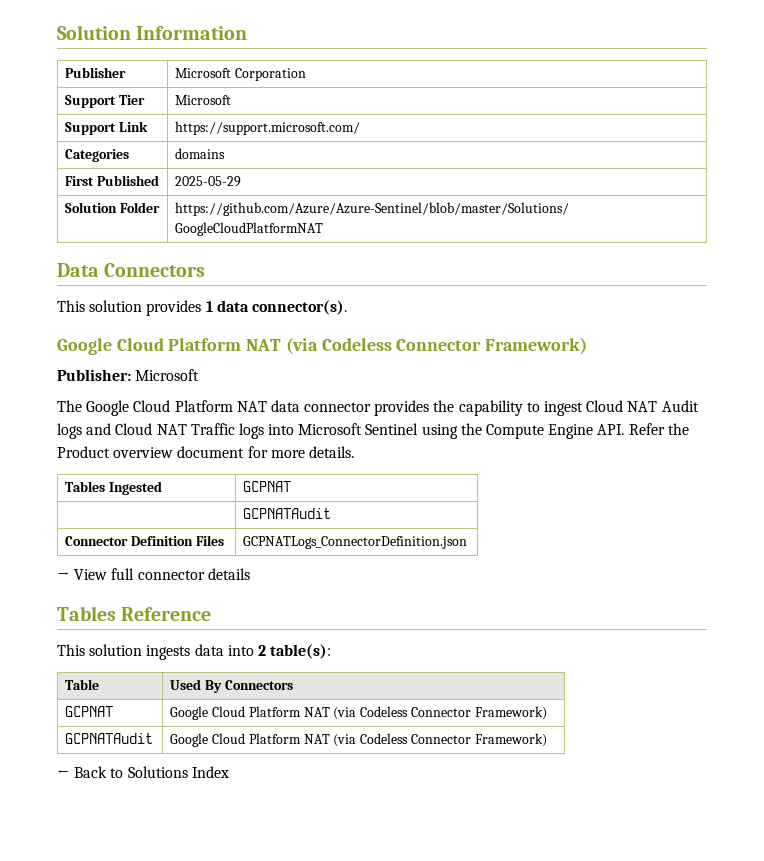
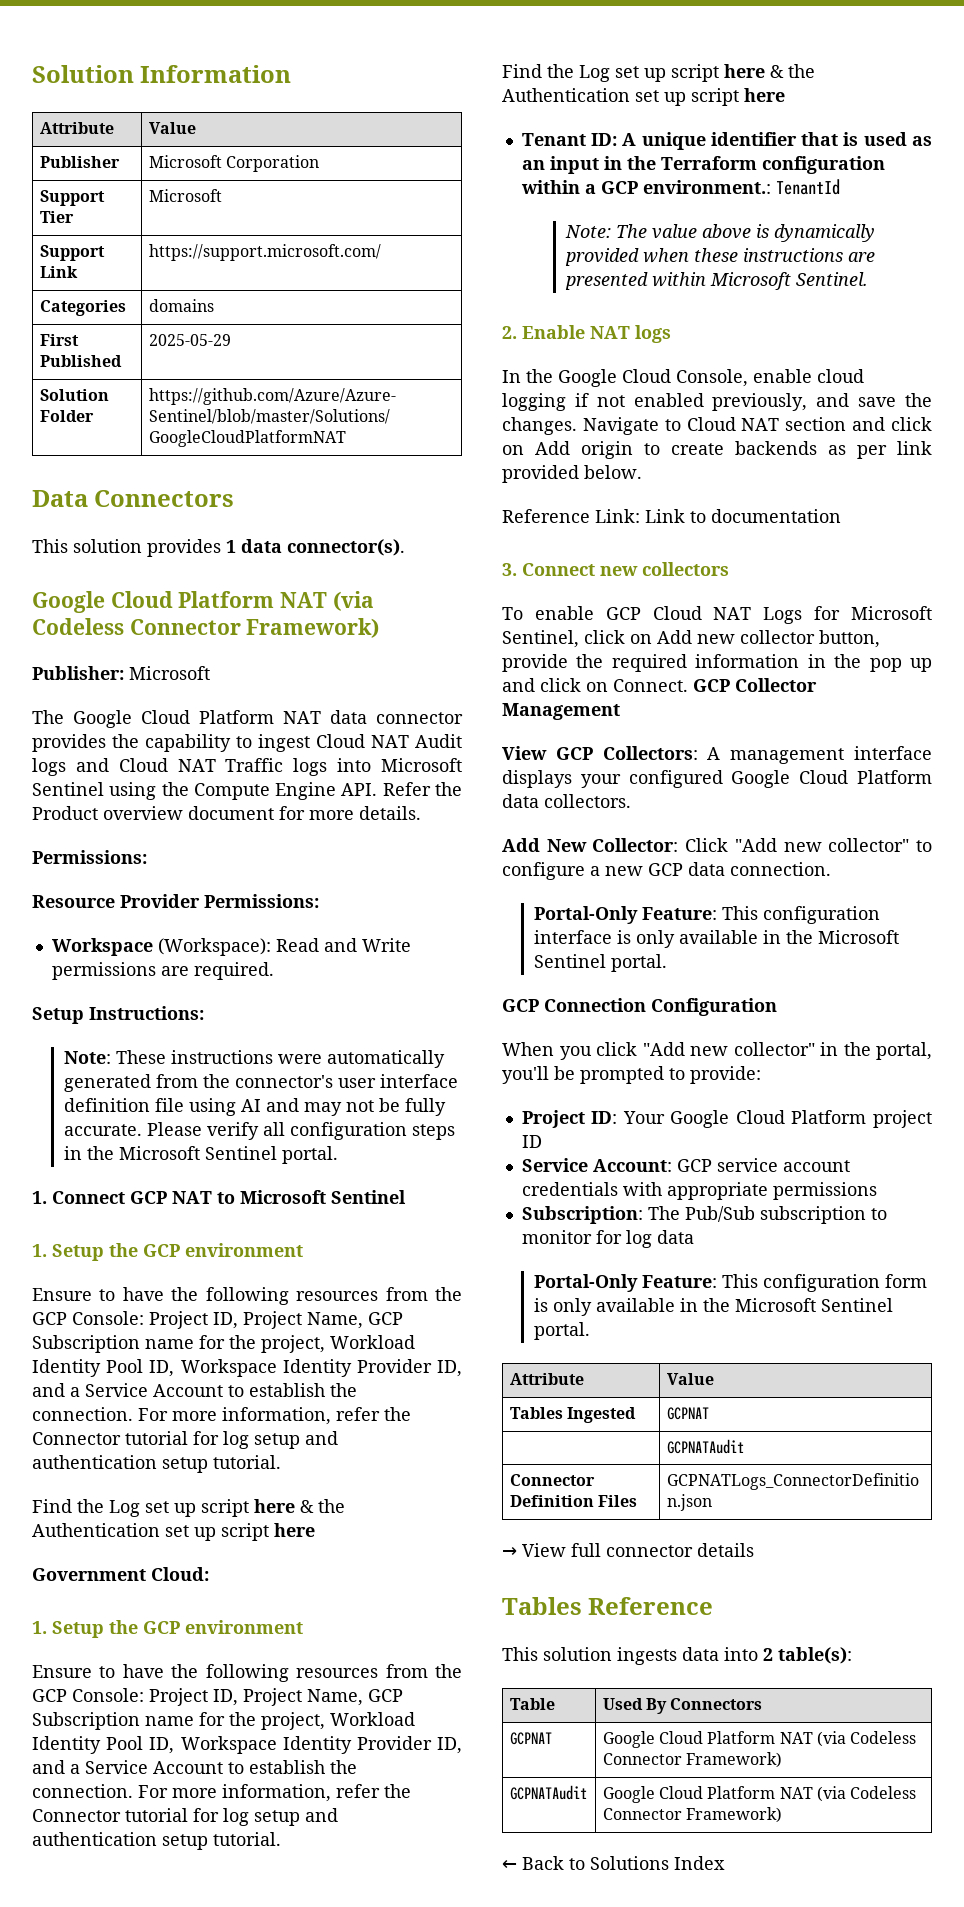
  Solution Information
+ Attribute | Value
  The Google Cloud Platform NAT data connector provides the capability to ingest Cloud NAT Audit logs and Cloud NAT Traffic logs into Microsoft Sentinel using the Compute Engine API. Refer the Product overview document for more details.
+ Permissions:
+ Resource Provider Permissions:
+ Workspace (Workspace): Read and Write permissions are required.
+ Setup Instructions:
+ Note: These instructions were automatically generated from the connector's user interface definition file using AI and may not be fully accurate. Please verify all configuration steps in the Microsoft Sentinel portal.
+ 1. Connect GCP NAT to Microsoft Sentinel
+ 1. Setup the GCP environment
+ Ensure to have the following resources from the GCP Console: Project ID, Project Name, GCP Subscription name for the project, Workload Identity Pool ID, Workspace Identity Provider ID, and a Service Account to establish the connection. For more information, refer the Connector tutorial for log setup and authentication setup tutorial.
+ Find the Log set up script here & the Authentication set up script here
+ Government Cloud:
+ 1. Setup the GCP environment
+ Ensure to have the following resources from the GCP Console: Project ID, Project Name, GCP Subscription name for the project, Workload Identity Pool ID, Workspace Identity Provider ID, and a Service Account to establish the connection. For more information, refer the Connector tutorial for log setup and authentication setup tutorial.
+ Find the Log set up script here & the Authentication set up script here
+ Tenant ID: A unique identifier that is used as an input in the Terraform configuration within a GCP environment.: TenantId
+ Note: The value above is dynamically provided when these instructions are presented within Microsoft Sentinel.
+ 2. Enable NAT logs
+ In the Google Cloud Console, enable cloud logging if not enabled previously, and save the changes. Navigate to Cloud NAT section and click on Add origin to create backends as per link provided below.
+ Reference Link: Link to documentation
+ 3. Connect new collectors
+ To enable GCP Cloud NAT Logs for Microsoft Sentinel, click on Add new collector button, provide the required information in the pop up and click on Connect. GCP Collector Management
+ View GCP Collectors: A management interface displays your configured Google Cloud Platform data collectors.
+ Add New Collector: Click "Add new collector" to configure a new GCP data connection.
+ Portal-Only Feature: This configuration interface is only available in the Microsoft Sentinel portal.
+ GCP Connection Configuration
+ When you click "Add new collector" in the portal, you'll be prompted to provide:
+ Project ID: Your Google Cloud Platform project ID
+ Service Account: GCP service account credentials with appropriate permissions
+ Subscription: The Pub/Sub subscription to monitor for log data
+ Portal-Only Feature: This configuration form is only available in the Microsoft Sentinel portal.
+ Attribute | Value

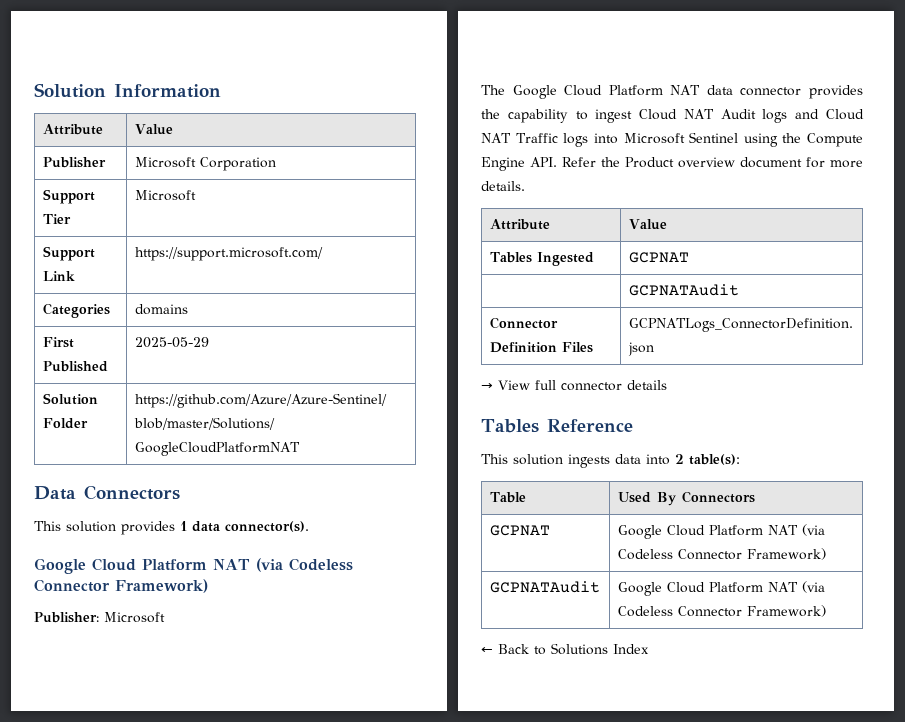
  The Google Cloud Platform NAT data connector provides the capability to ingest Cloud NAT Audit logs and Cloud NAT Traffic logs into Microsoft Sentinel using the Compute Engine API. Refer the Product overview document for more details.
- Permissions:
- Resource Provider Permissions:
- Workspace (Workspace): Read and Write permissions are required.
- Setup Instructions:
- Note: These instructions were automatically generated from the connector's user interface definition file using AI and may not be fully accurate. Please verify all configuration steps in the Microsoft Sentinel portal.
- 1. Connect GCP NAT to Microsoft Sentinel
- 1. Setup the GCP environment
- Ensure to have the following resources from the GCP Console: Project ID, Project Name, GCP Subscription name for the project, Workload Identity Pool ID, Workspace Identity Provider ID, and a Service Account to establish the connection. For more information, refer the Connector tutorial for log setup and authentication setup tutorial.
- Find the Log set up script here & the Authentication set up script here
- Government Cloud:
- 1. Setup the GCP environment
- Ensure to have the following resources from the GCP Console: Project ID, Project Name, GCP Subscription name for the project, Workload Identity Pool ID, Workspace Identity Provider ID, and a Service Account to establish the connection. For more information, refer the Connector tutorial for log setup and authentication setup tutorial.
- Find the Log set up script here & the Authentication set up script here
- Tenant ID: A unique identifier that is used as an input in the Terraform configuration within a GCP environment.: TenantId
- Note: The value above is dynamically provided when these instructions are presented within Microsoft Sentinel.
- 2. Enable NAT logs
- In the Google Cloud Console, enable cloud logging if not enabled previously, and save the changes. Navigate to Cloud NAT section and click on Add origin to create backends as per link provided below.
- Reference Link: Link to documentation
- 3. Connect new collectors
- To enable GCP Cloud NAT Logs for Microsoft Sentinel, click on Add new collector button, provide the required information in the pop up and click on Connect. GCP Collector Management
- View GCP Collectors: A management interface displays your configured Google Cloud Platform data collectors.
- Add New Collector: Click "Add new collector" to configure a new GCP data connection.
- Portal-Only Feature: This configuration interface is only available in the Microsoft Sentinel portal.
- GCP Connection Configuration
- When you click "Add new collector" in the portal, you'll be prompted to provide:
- Project ID: Your Google Cloud Platform project ID
- Service Account: GCP service account credentials with appropriate permissions
- Subscription: The Pub/Sub subscription to monitor for log data
- Portal-Only Feature: This configuration form is only available in the Microsoft Sentinel portal.

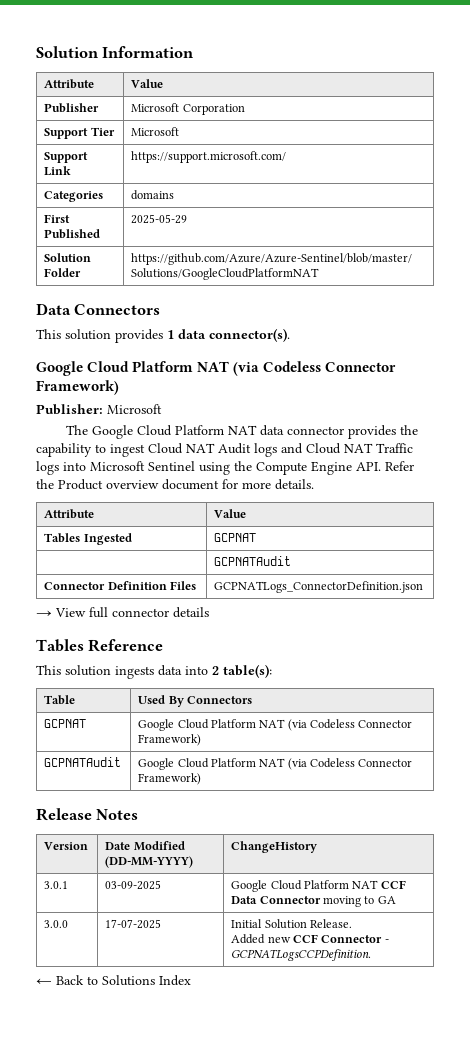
+ Release Notes
+ Version | Date Modified (DD-MM-YYYY) | ChangeHistory
+ 3.0.1 | 03-09-2025 | Google Cloud Platform NAT CCF Data Connector moving to GA
+ 3.0.0 | 17-07-2025 | Initial Solution Release.
+ Added new CCF Connector - GCPNATLogsCCPDefinition.

